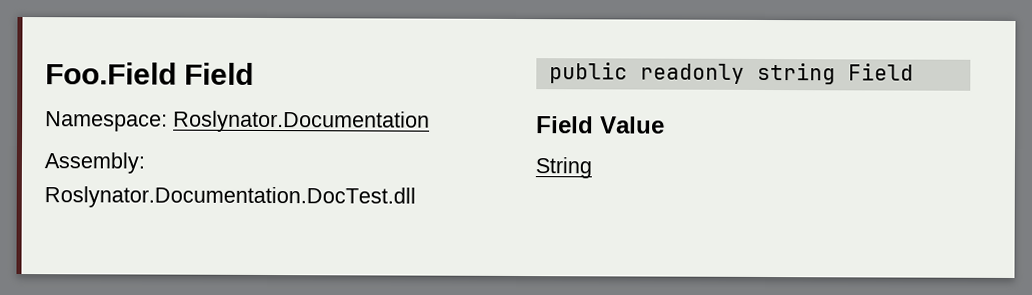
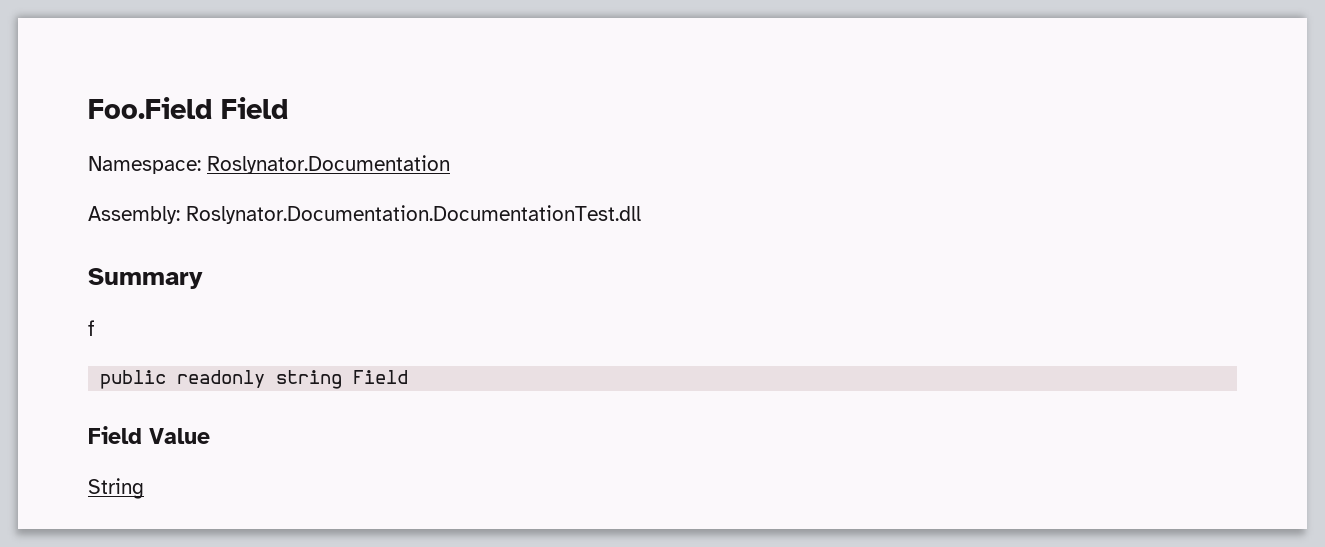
- Assembly: Roslynator.Documentation.DocTest.dll
+ Assembly: Roslynator.Documentation.DocumentationTest.dll
+ Summary
+ f

